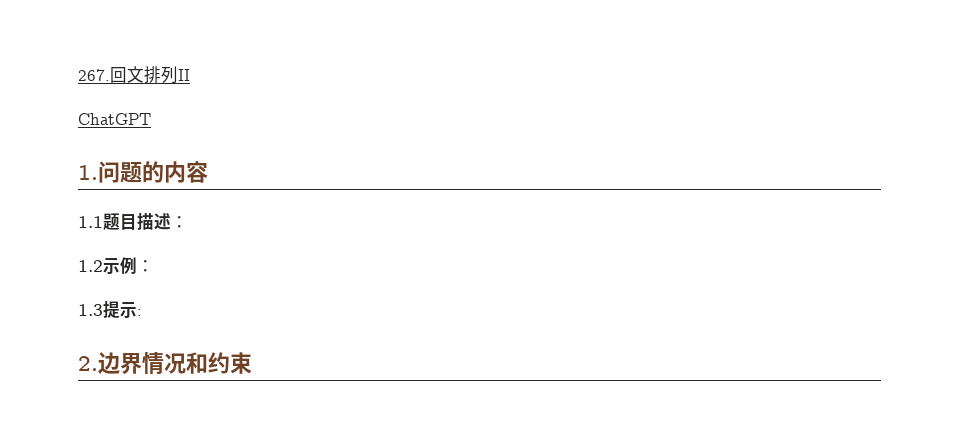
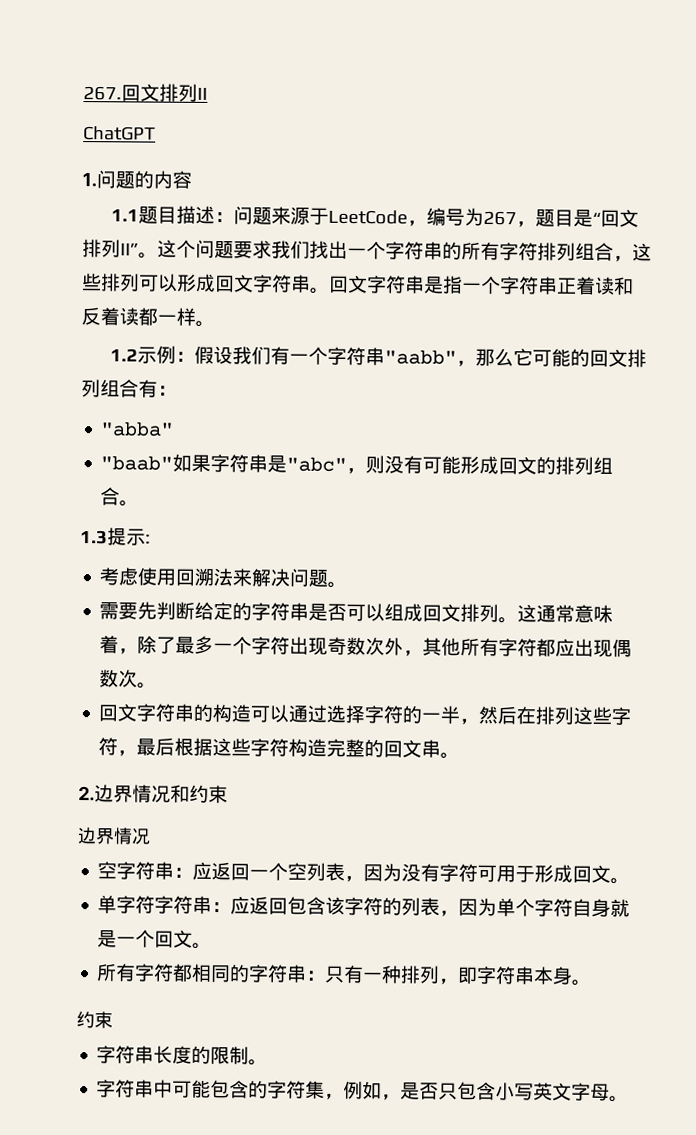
- 1.1题目描述：
- 1.2示例：
+ 1.1题目描述：问题来源于LeetCode，编号为267，题目是“回文排列II”。这个问题要求我们找出一个字符串的所有字符排列组合，这些排列可以形成回文字符串。回文字符串是指一个字符串正着读和反着读都一样。
+ 1.2示例：假设我们有一个字符串"aabb"，那么它可能的回文排列组合有：
+ "abba"
+ "baab"如果字符串是"abc"，则没有可能形成回文的排列组合。
  1.3提示:
+ 考虑使用回溯法来解决问题。
+ 需要先判断给定的字符串是否可以组成回文排列。这通常意味着，除了最多一个字符出现奇数次外，其他所有字符都应出现偶数次。
+ 回文字符串的构造可以通过选择字符的一半，然后在排列这些字符，最后根据这些字符构造完整的回文串。
  2.边界情况和约束
+ 边界情况
+ 空字符串：应返回一个空列表，因为没有字符可用于形成回文。
+ 单字符字符串：应返回包含该字符的列表，因为单个字符自身就是一个回文。
+ 所有字符都相同的字符串：只有一种排列，即字符串本身。
+ 约束
+ 字符串长度的限制。
+ 字符串中可能包含的字符集，例如，是否只包含小写英文字母。

